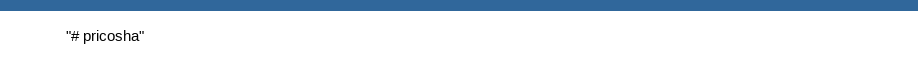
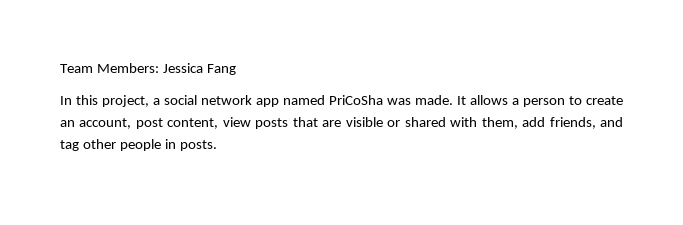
- "# pricosha"
+ Team Members: Jessica Fang
+ In this project, a social network app named PriCoSha was made. It allows a person to create an account, post content, view posts that are visible or shared with them, add friends, and tag other people in posts.

